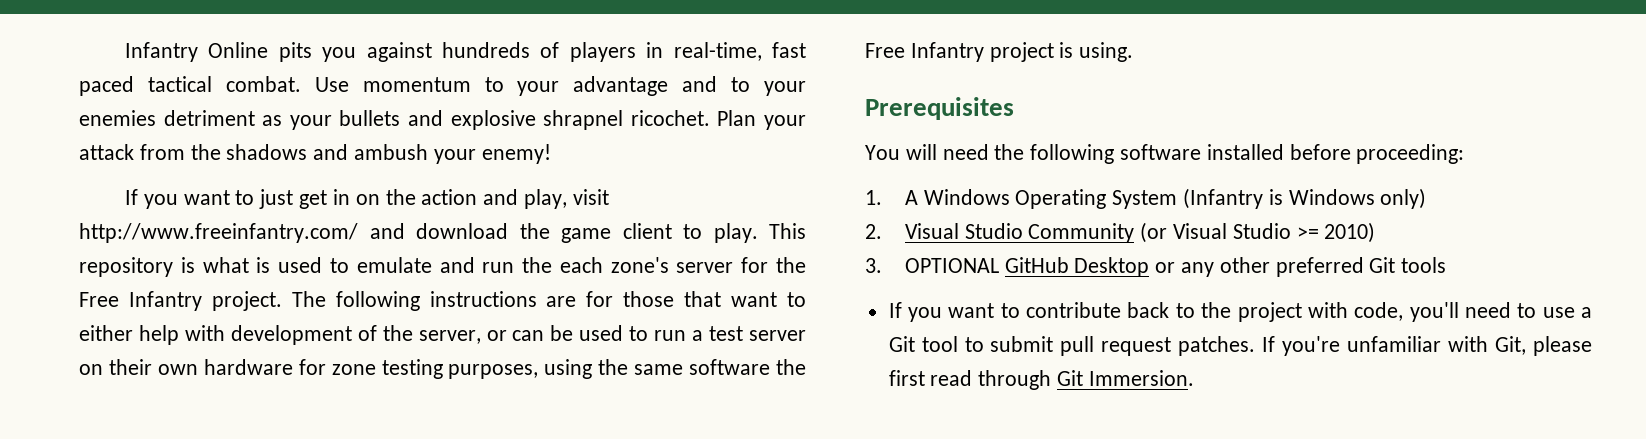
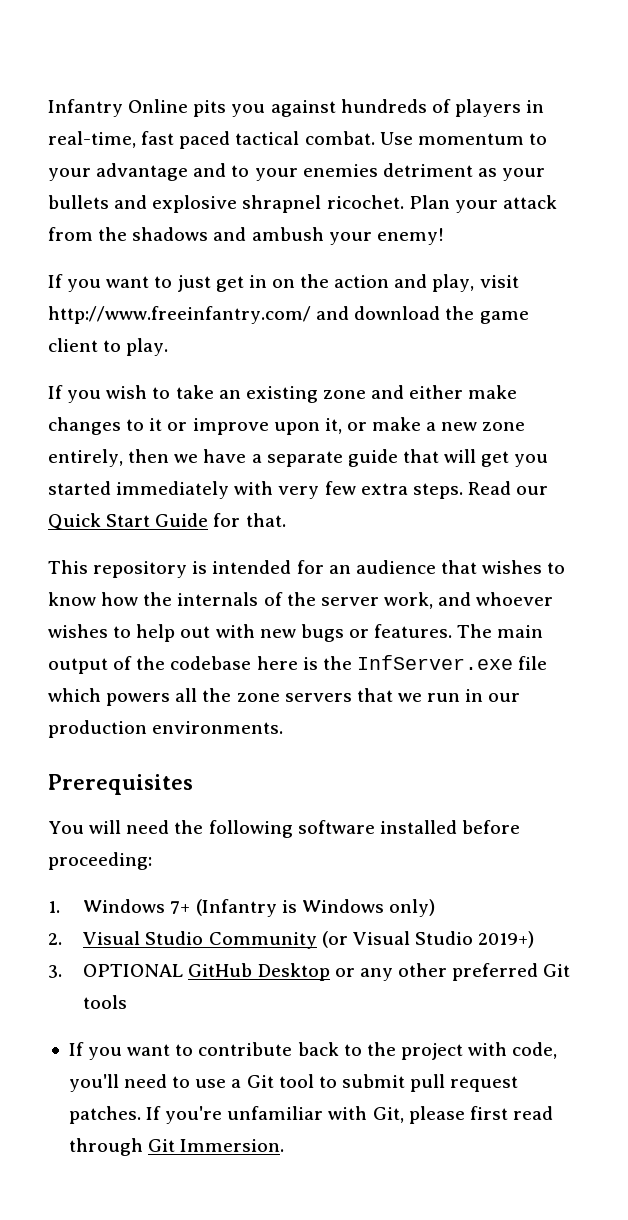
- If you want to just get in on the action and play, visit http://www.freeinfantry.com/ and download the game client to play. This repository is what is used to emulate and run the each zone's server for the Free Infantry project. The following instructions are for those that want to either help with development of the server, or can be used to run a test server on their own hardware for zone testing purposes, using the same software the Free Infantry project is using.
+ If you want to just get in on the action and play, visit http://www.freeinfantry.com/ and download the game client to play.
+ If you wish to take an existing zone and either make changes to it or improve upon it, or make a new zone entirely, then we have a separate guide that will get you started immediately with very few extra steps. Read our Quick Start Guide for that.
+ This repository is intended for an audience that wishes to know how the internals of the server work, and whoever wishes to help out with new bugs or features. The main output of the codebase here is the InfServer.exe file which powers all the zone servers that we run in our production environments.
- 1. A Windows Operating System (Infantry is Windows only)
+ 1. Windows 7+ (Infantry is Windows only)
- 2. Visual Studio Community (or Visual Studio >= 2010)
+ 2. Visual Studio Community (or Visual Studio 2019+)

